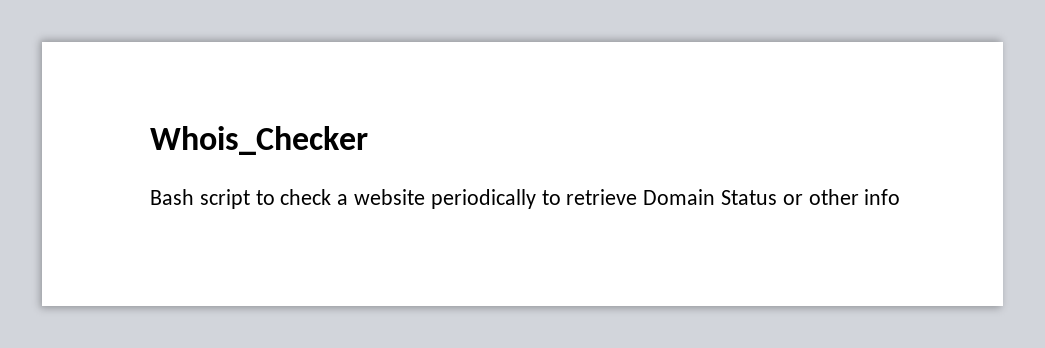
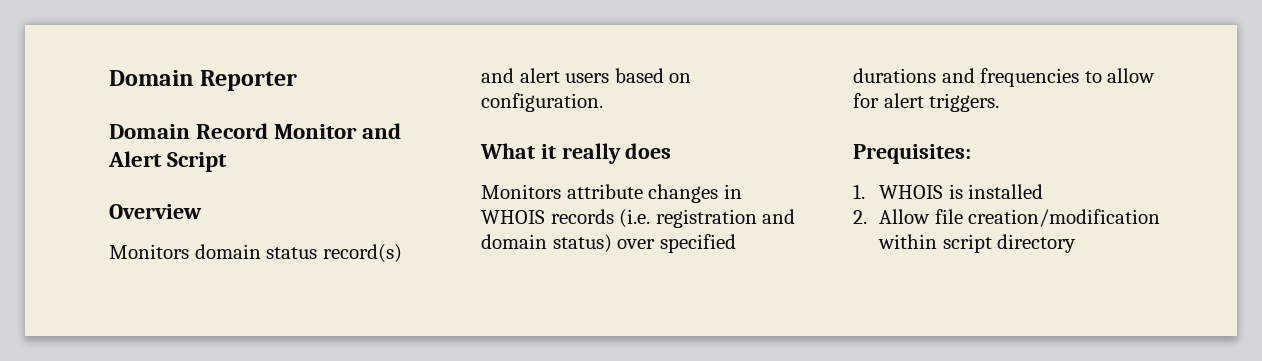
- Whois_Checker
- Bash script to check a website periodically to retrieve Domain Status or other info
+ Domain Reporter
+ Domain Record Monitor and Alert Script
+ Overview
+ Monitors domain status record(s) and alert users based on configuration.
+ What it really does
+ Monitors attribute changes in WHOIS records (i.e. registration and domain status) over specified durations and frequencies to allow for alert triggers.
+ Prequisites:
+ 1. WHOIS is installed
+ 2. Allow file creation/modification within script directory

